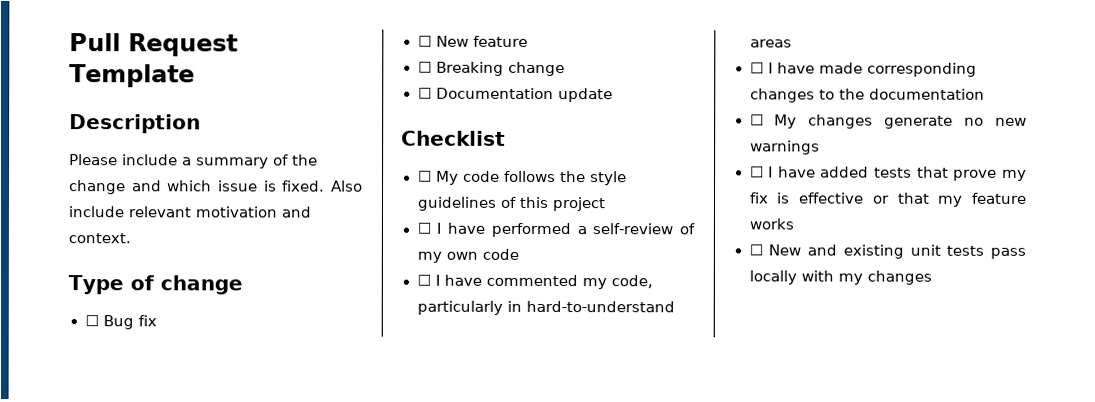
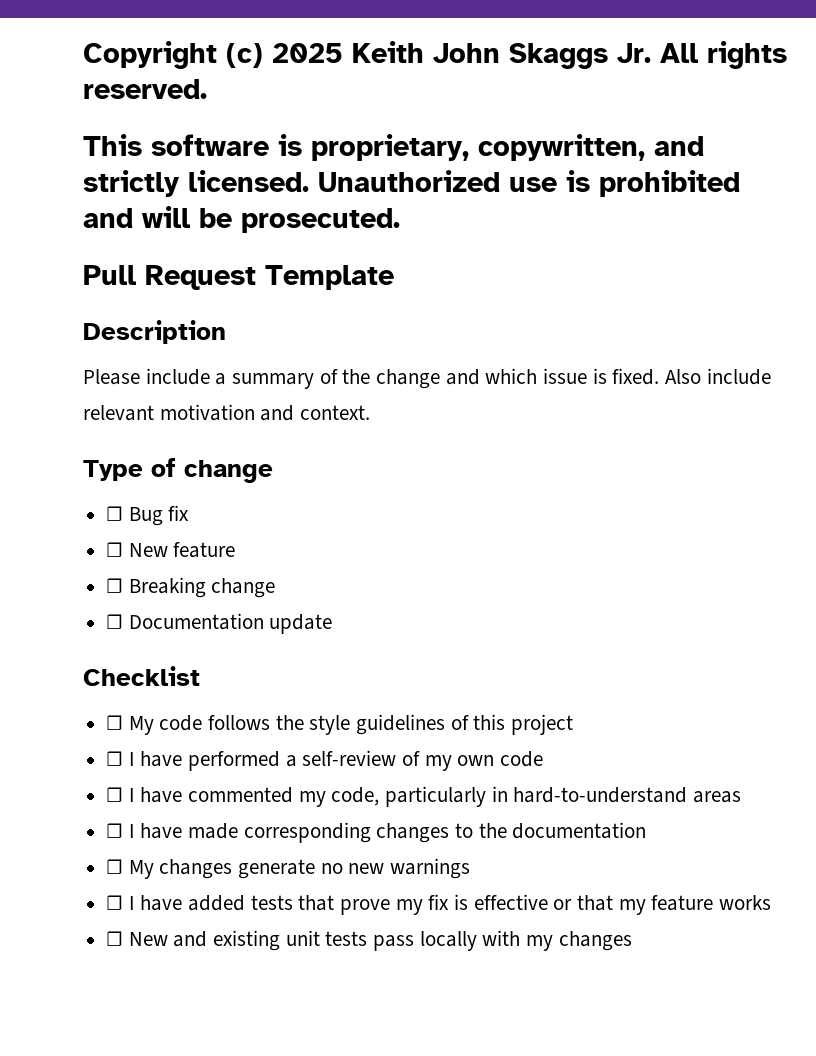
+ Copyright (c) 2025 Keith John Skaggs Jr. All rights reserved.
+ This software is proprietary, copywritten, and strictly licensed. Unauthorized use is prohibited and will be prosecuted.

